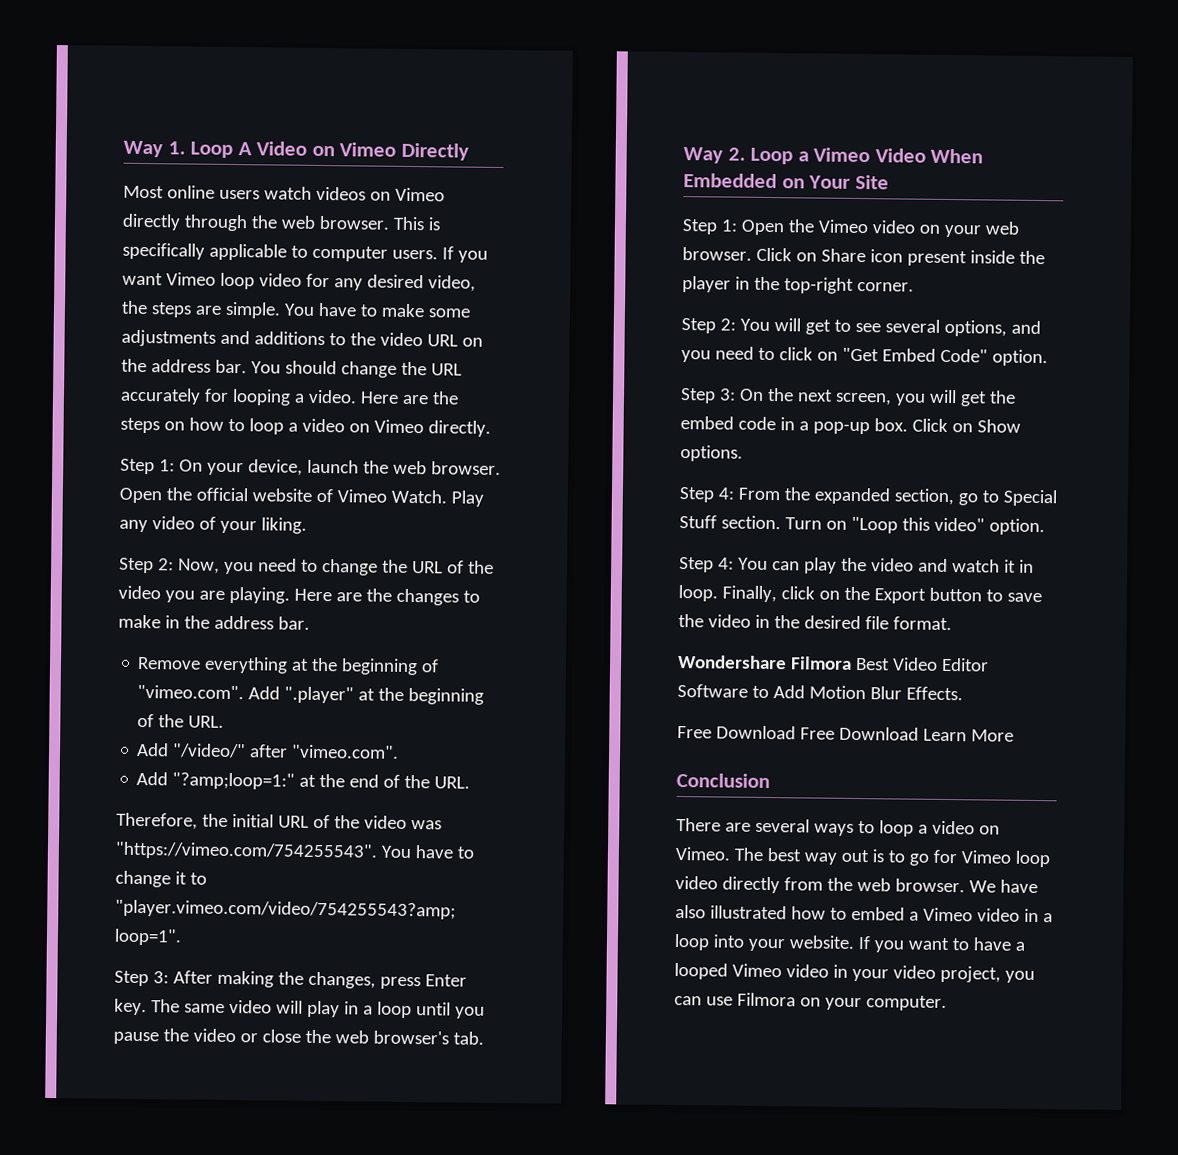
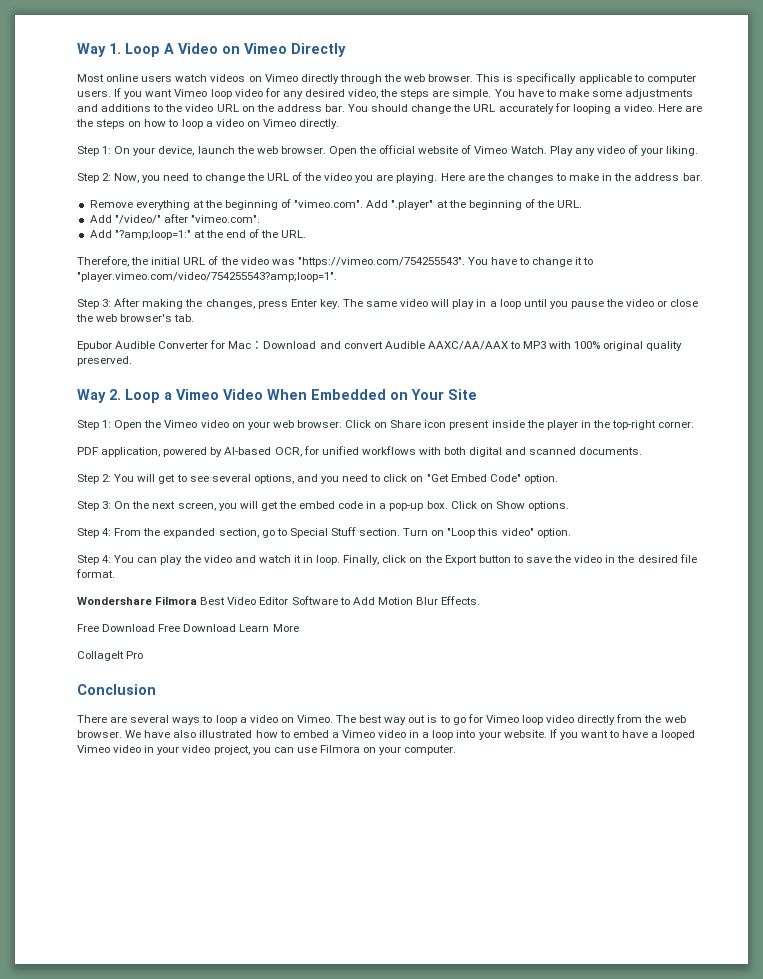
+ Epubor Audible Converter for Mac：Download and convert Audible AAXC/AA/AAX to MP3 with 100% original quality preserved.
+ PDF application, powered by AI-based OCR, for unified workflows with both digital and scanned documents.
+ CollageIt Pro

